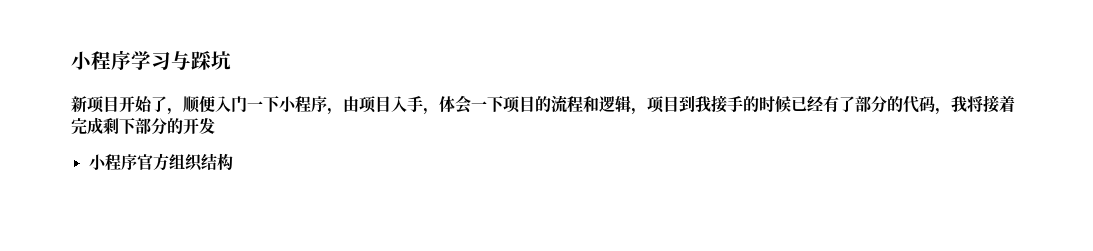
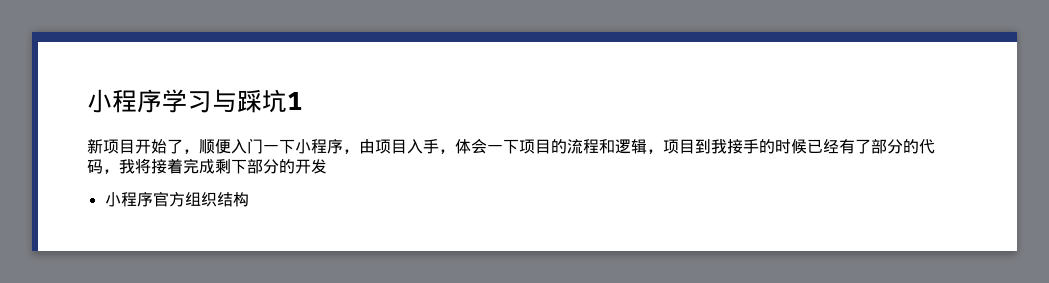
- 小程序学习与踩坑
+ 小程序学习与踩坑1

